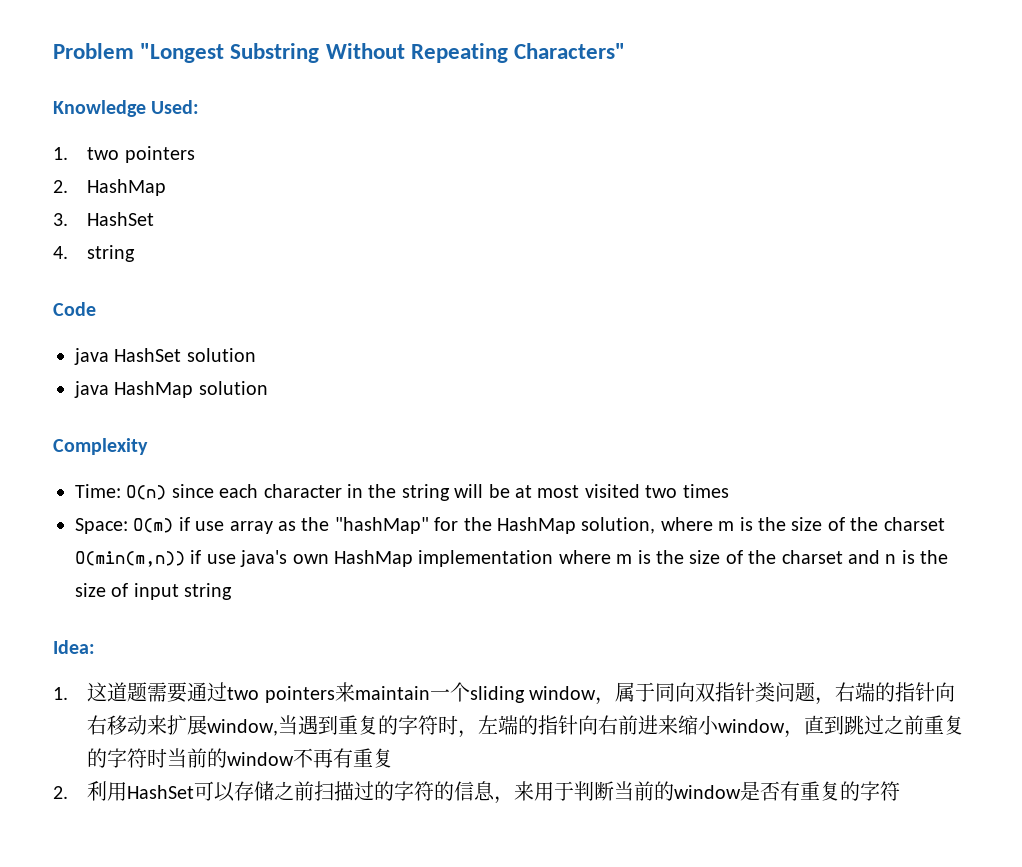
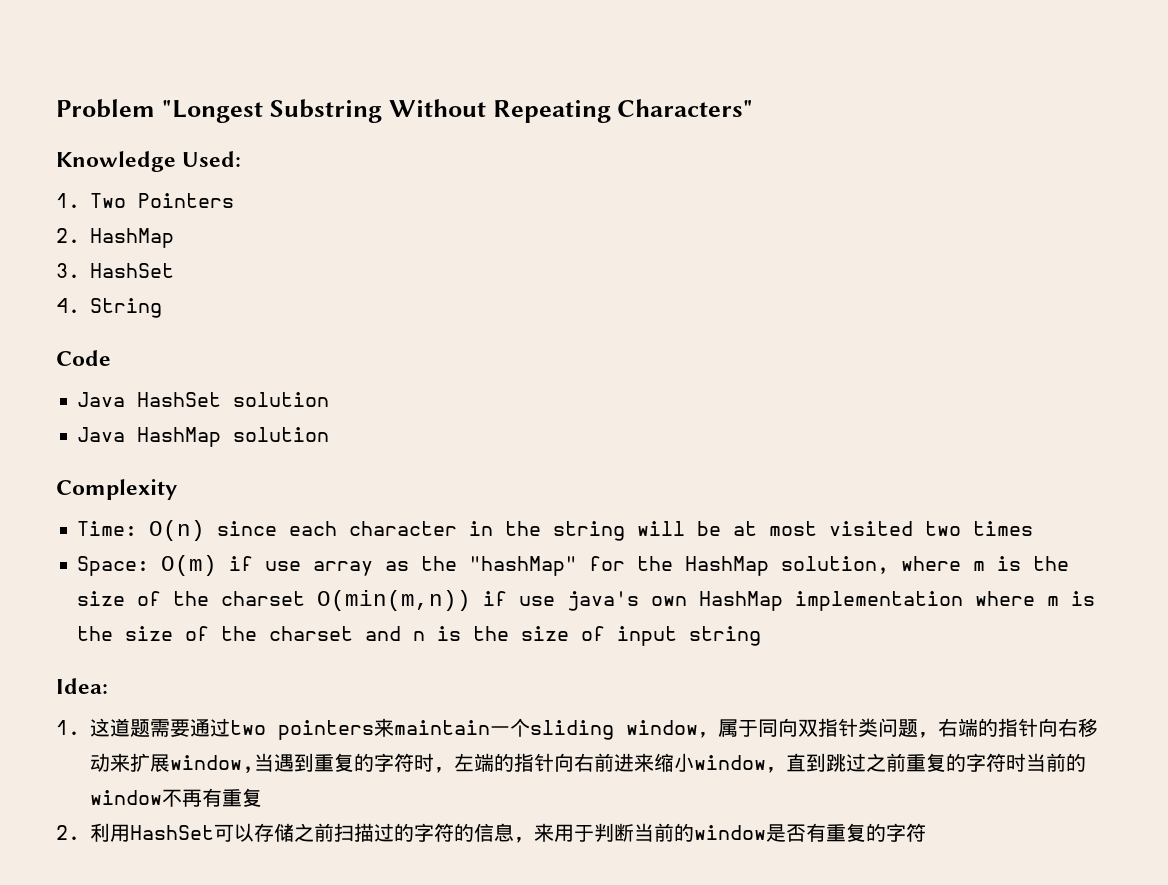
- 1. two pointers
+ 1. Two Pointers
- 4. string
+ 4. String
- java HashSet solution
+ Java HashSet solution
- java HashMap solution
+ Java HashMap solution

